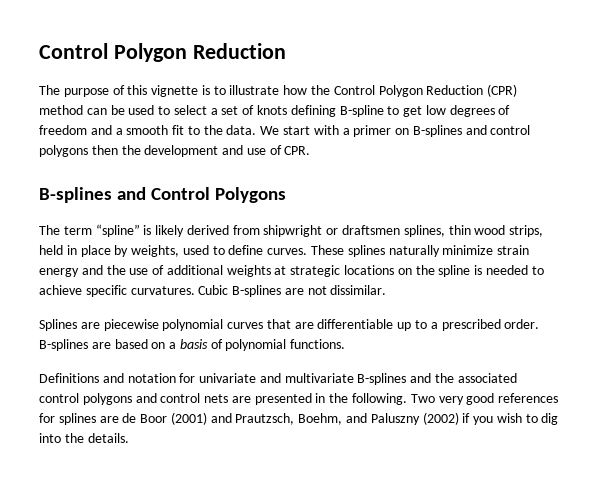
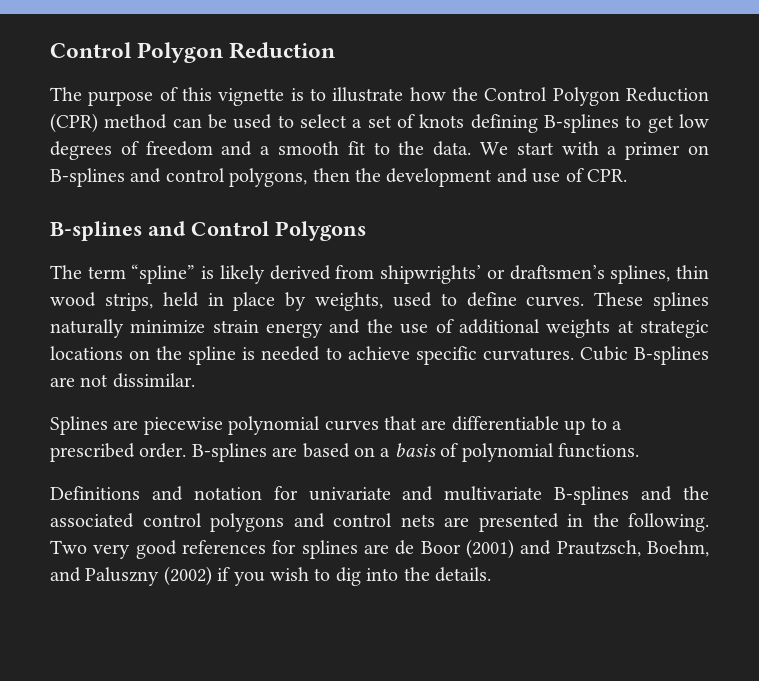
- The purpose of this vignette is to illustrate how the Control Polygon Reduction (CPR) method can be used to select a set of knots defining B-spline to get low degrees of freedom and a smooth fit to the data.
+ The purpose of this vignette is to illustrate how the Control Polygon Reduction (CPR) method can be used to select a set of knots defining B-splines to get low degrees of freedom and a smooth fit to the data.
- We start with a primer on B-splines and control polygons then the development and use of CPR.
+ We start with a primer on B-splines and control polygons, then the development and use of CPR.
- The term “spline” is likely derived from shipwright or draftsmen splines, thin wood strips, held in place by weights, used to define curves.
+ The term “spline” is likely derived from shipwrights’ or draftsmen’s splines, thin wood strips, held in place by weights, used to define curves.

